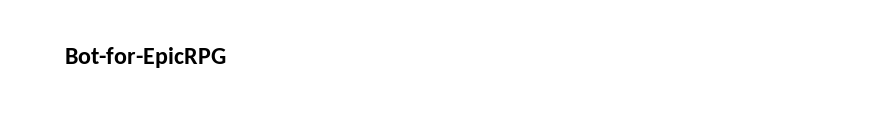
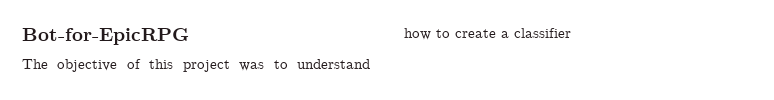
+ The objective of this project was to understand how to create a classifier

